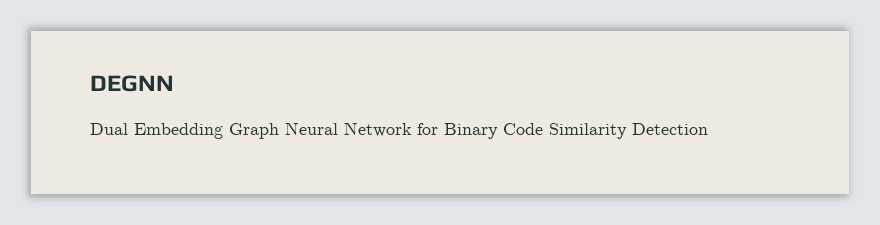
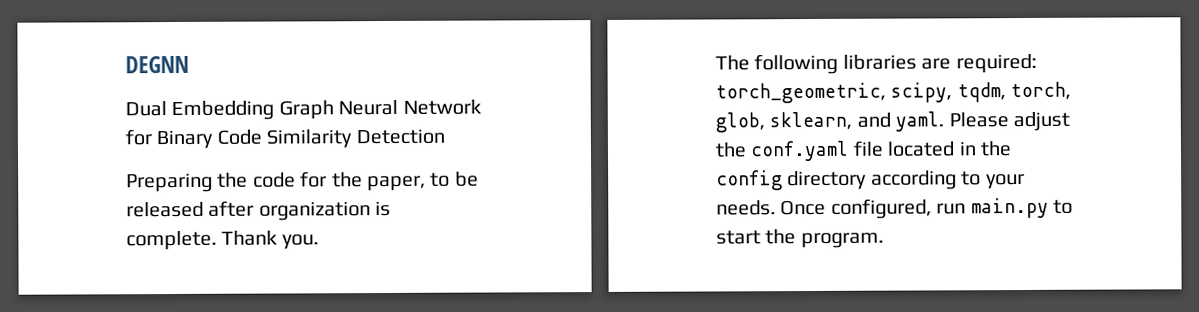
+ Preparing the code for the paper, to be released after organization is complete. Thank you.
+ The following libraries are required: torch_geometric, scipy, tqdm, torch, glob, sklearn, and yaml. Please adjust the conf.yaml file located in the config directory according to your needs. Once configured, run main.py to start the program.

